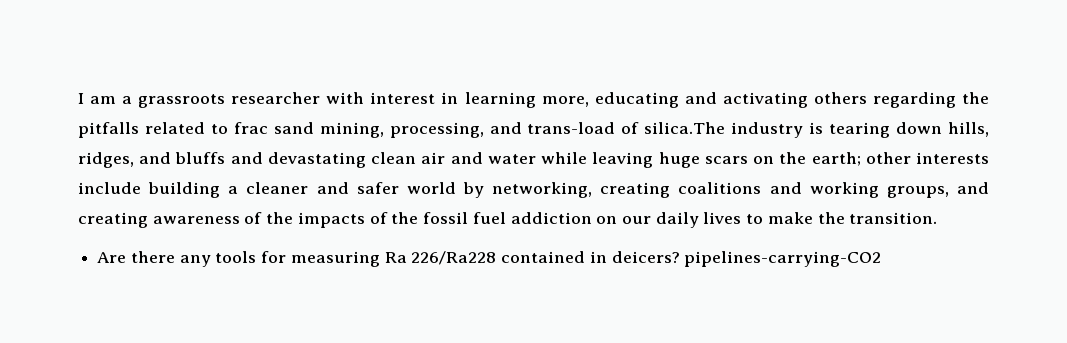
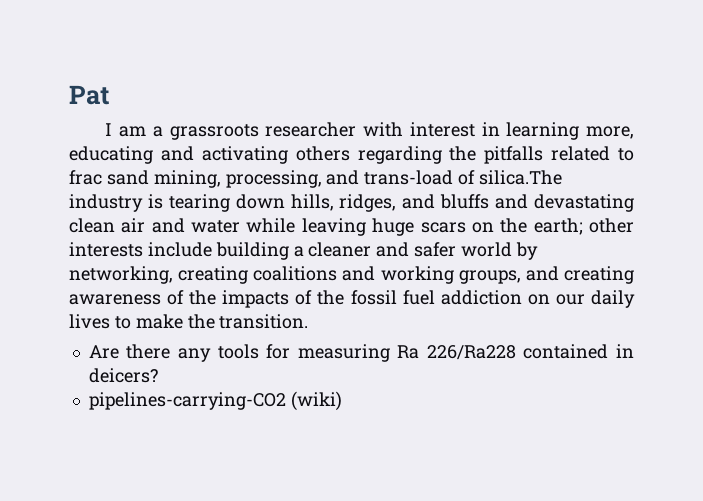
+ Pat
- Are there any tools for measuring Ra 226/Ra228 contained in deicers? pipelines-carrying-CO2
+ Are there any tools for measuring Ra 226/Ra228 contained in deicers?
+ pipelines-carrying-CO2 (wiki)

